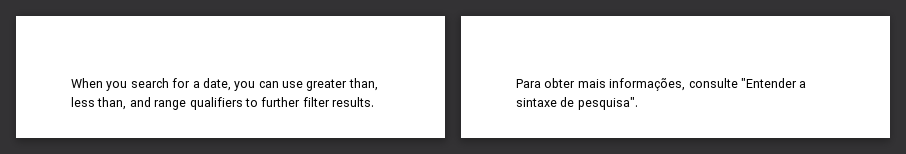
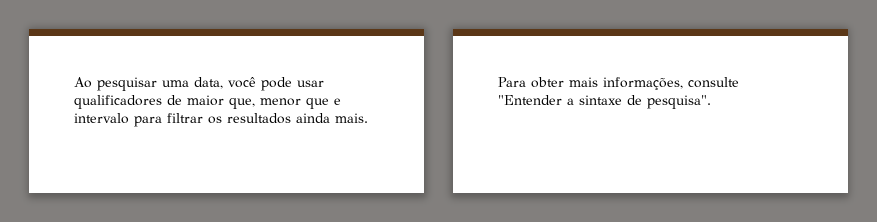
- When you search for a date, you can use greater than, less than, and range qualifiers to further filter results.
+ Ao pesquisar uma data, você pode usar qualificadores de maior que, menor que e intervalo para filtrar os resultados ainda mais.

